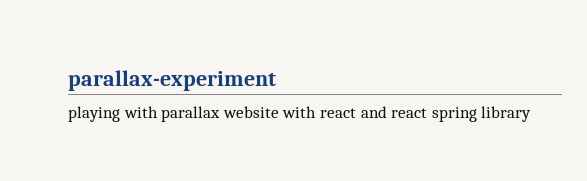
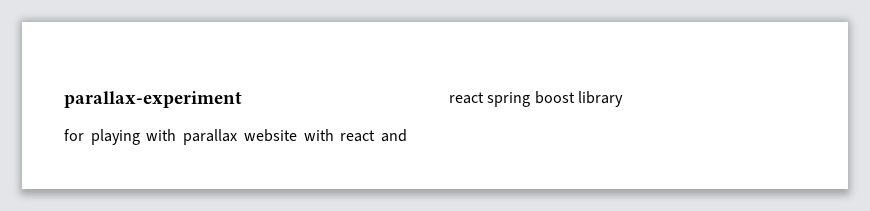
- playing with parallax website with react and react spring library
+ for playing with parallax website with react and react spring boost library

